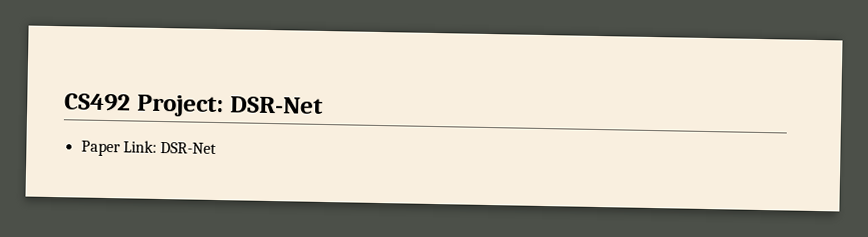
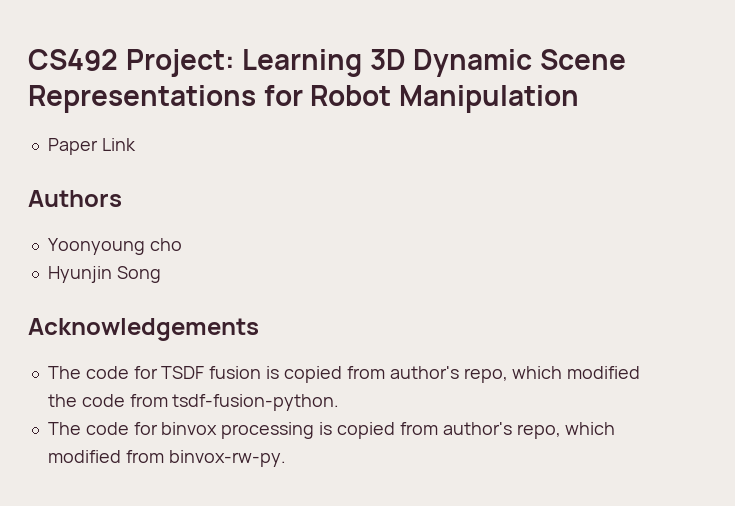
- CS492 Project: DSR-Net
- Paper Link: DSR-Net
+ CS492 Project: Learning 3D Dynamic Scene Representations for Robot Manipulation
+ Paper Link
+ Authors
+ Yoonyoung cho
+ Hyunjin Song
+ Acknowledgements
+ The code for TSDF fusion is copied from author's repo, which modified the code from tsdf-fusion-python.
+ The code for binvox processing is copied from author's repo, which modified from binvox-rw-py.

